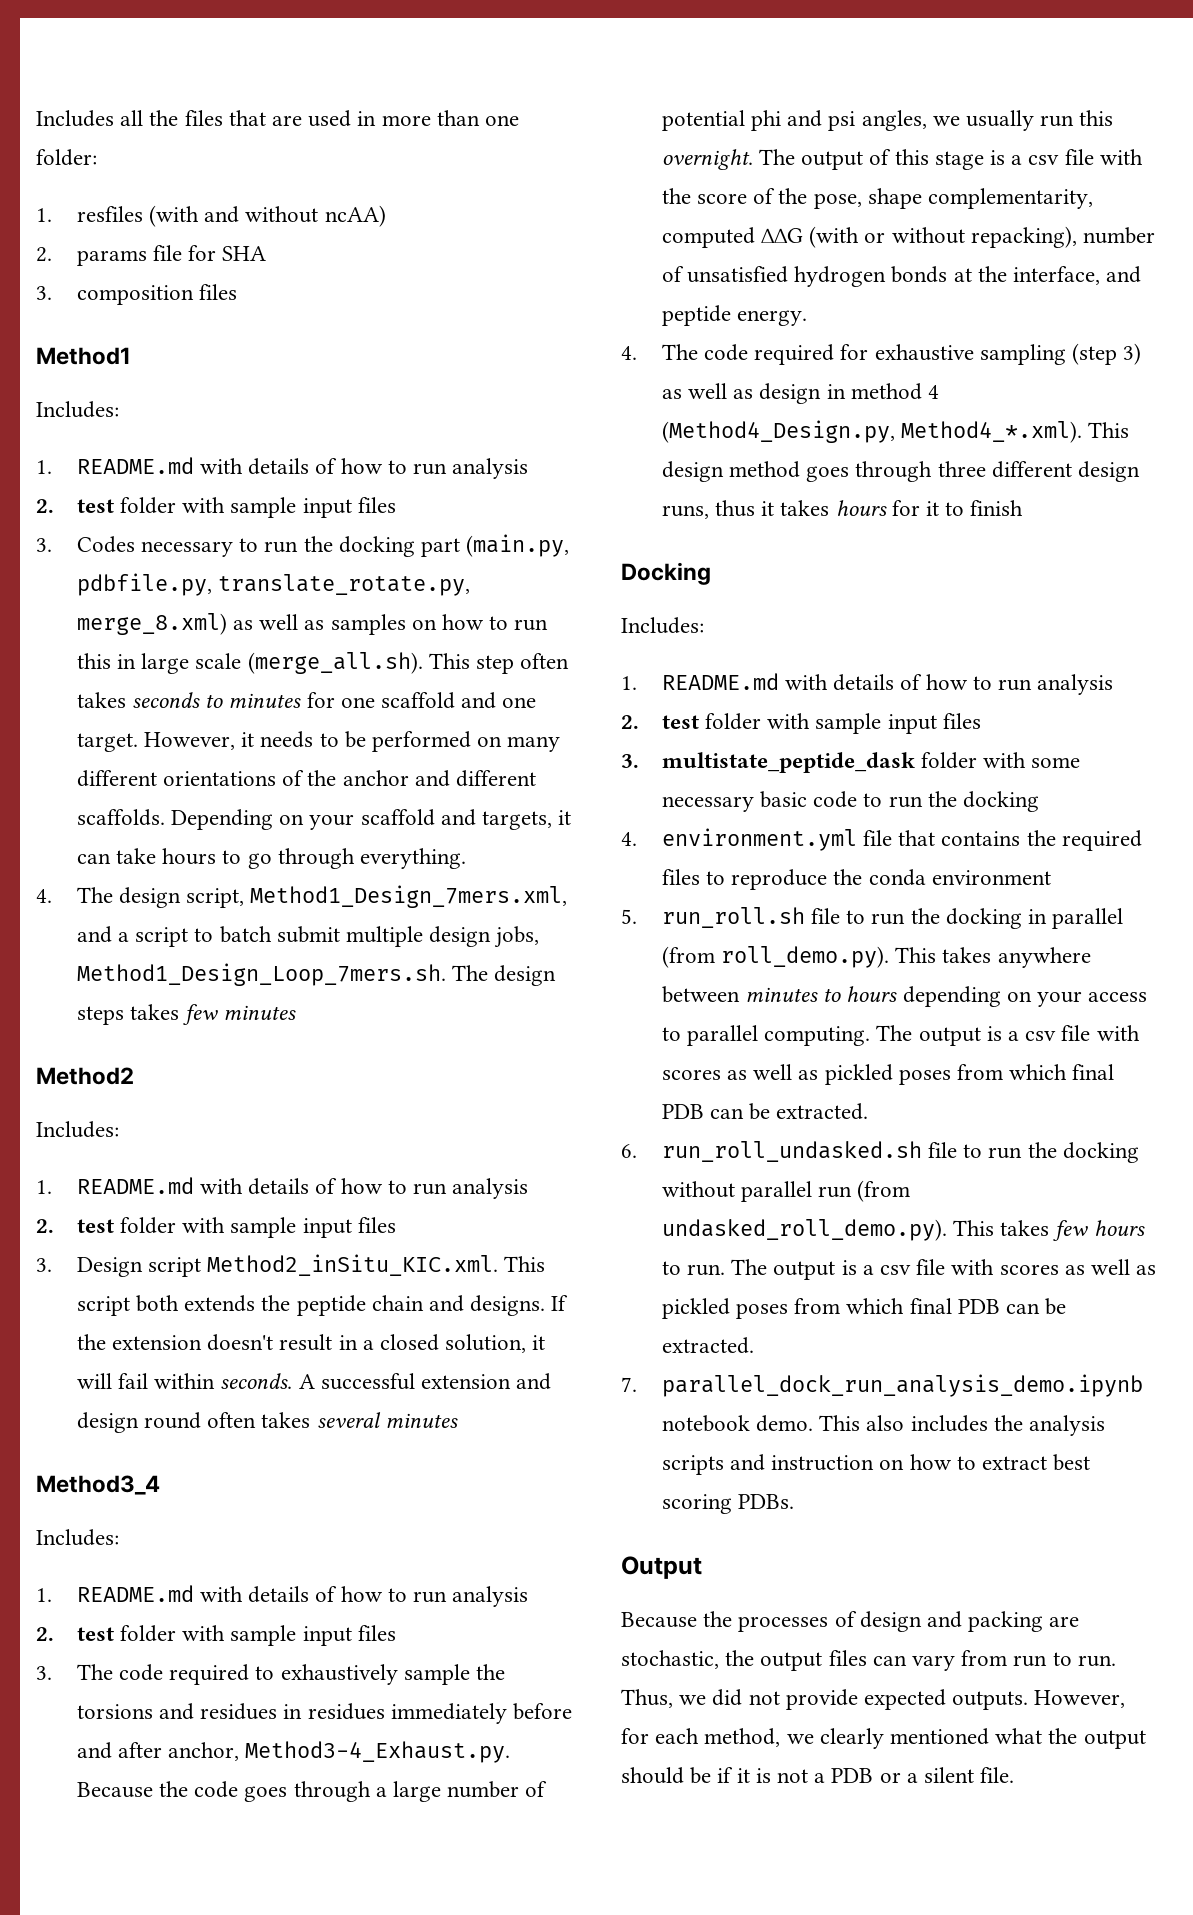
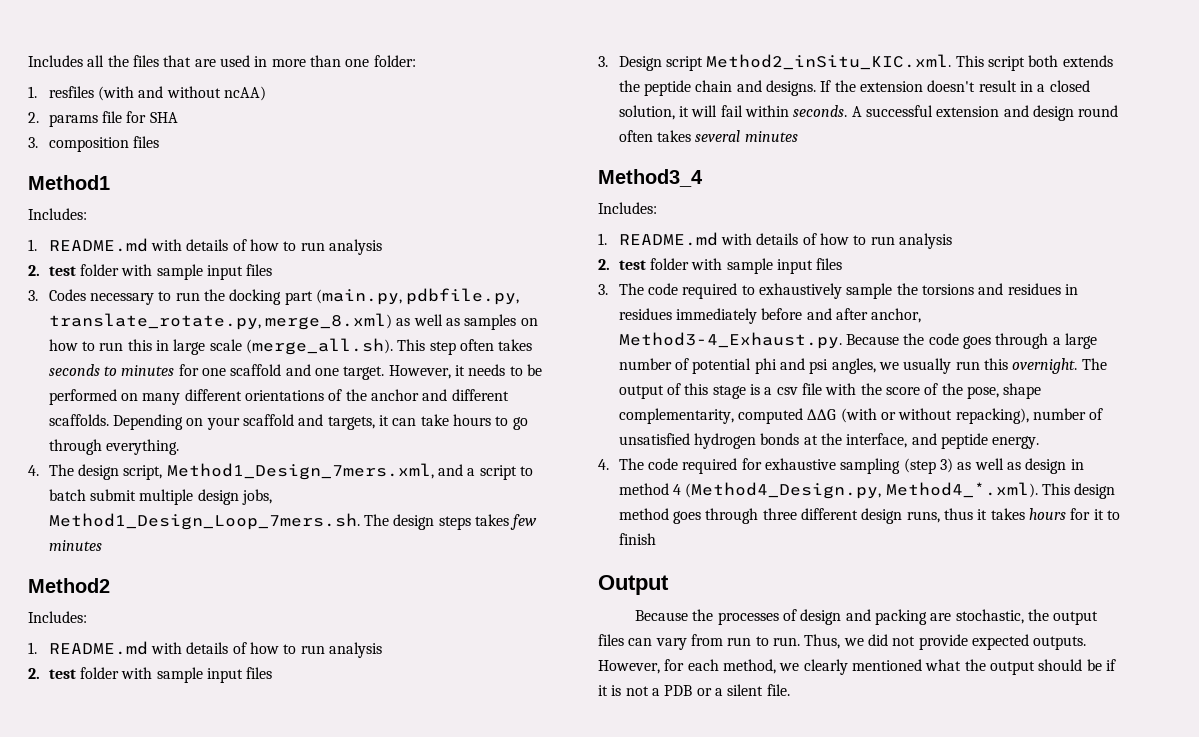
- Docking
- Includes:
- 1. README.md with details of how to run analysis
- 2. test folder with sample input files
- 3. multistate_peptide_dask folder with some necessary basic code to run the docking
- 4. environment.yml file that contains the required files to reproduce the conda environment
- 5. run_roll.sh file to run the docking in parallel (from roll_demo.py). This takes anywhere between minutes to hours depending on your access to parallel computing. The output is a csv file with scores as well as pickled poses from which final PDB can be extracted.
- 6. run_roll_undasked.sh file to run the docking without parallel run (from undasked_roll_demo.py). This takes few hours to run. The output is a csv file with scores as well as pickled poses from which final PDB can be extracted.
- 7. parallel_dock_run_analysis_demo.ipynb notebook demo. This also includes the analysis scripts and instruction on how to extract best scoring PDBs.

